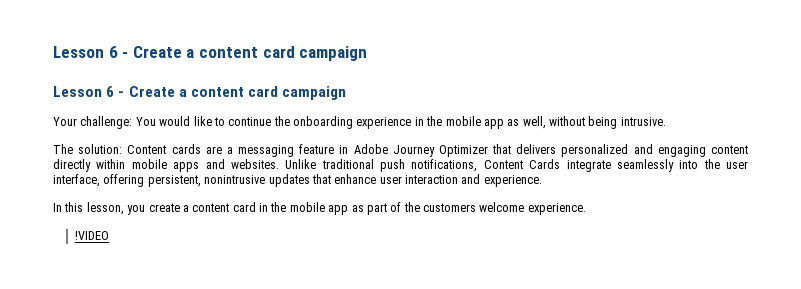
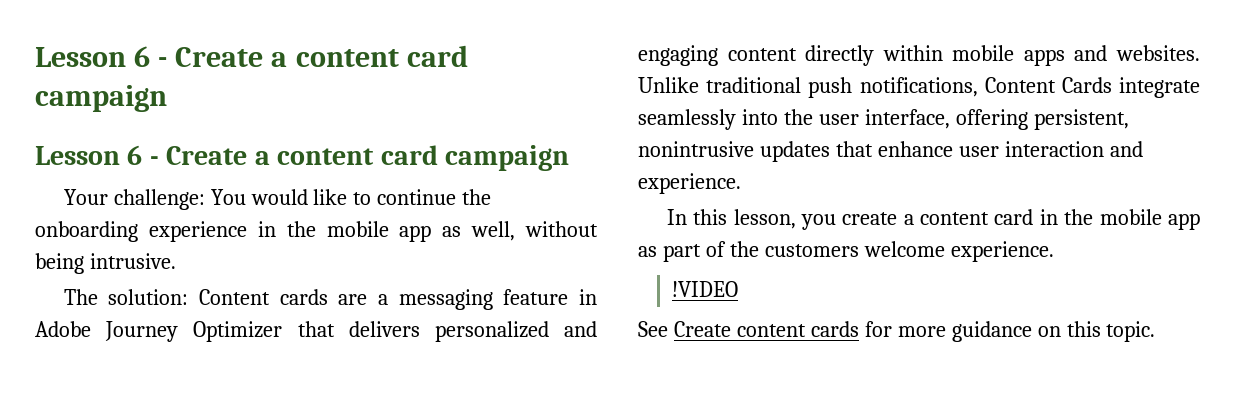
+ See Create content cards for more guidance on this topic.

